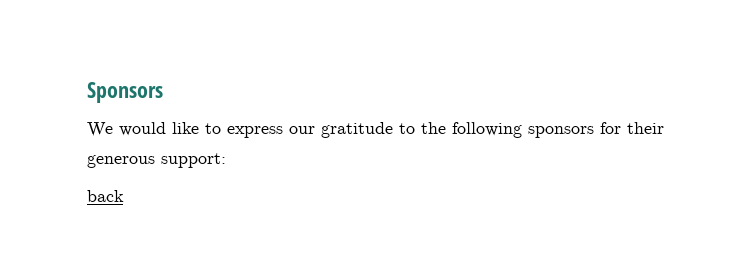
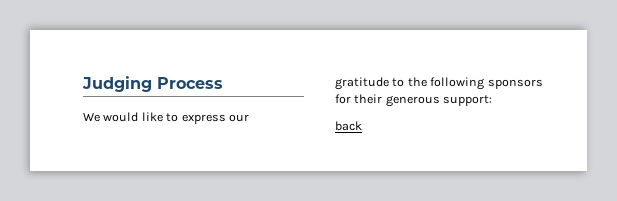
- Sponsors
+ Judging Process

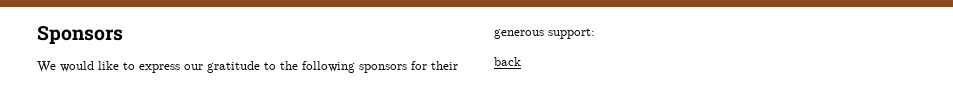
- Judging Process
+ Sponsors

